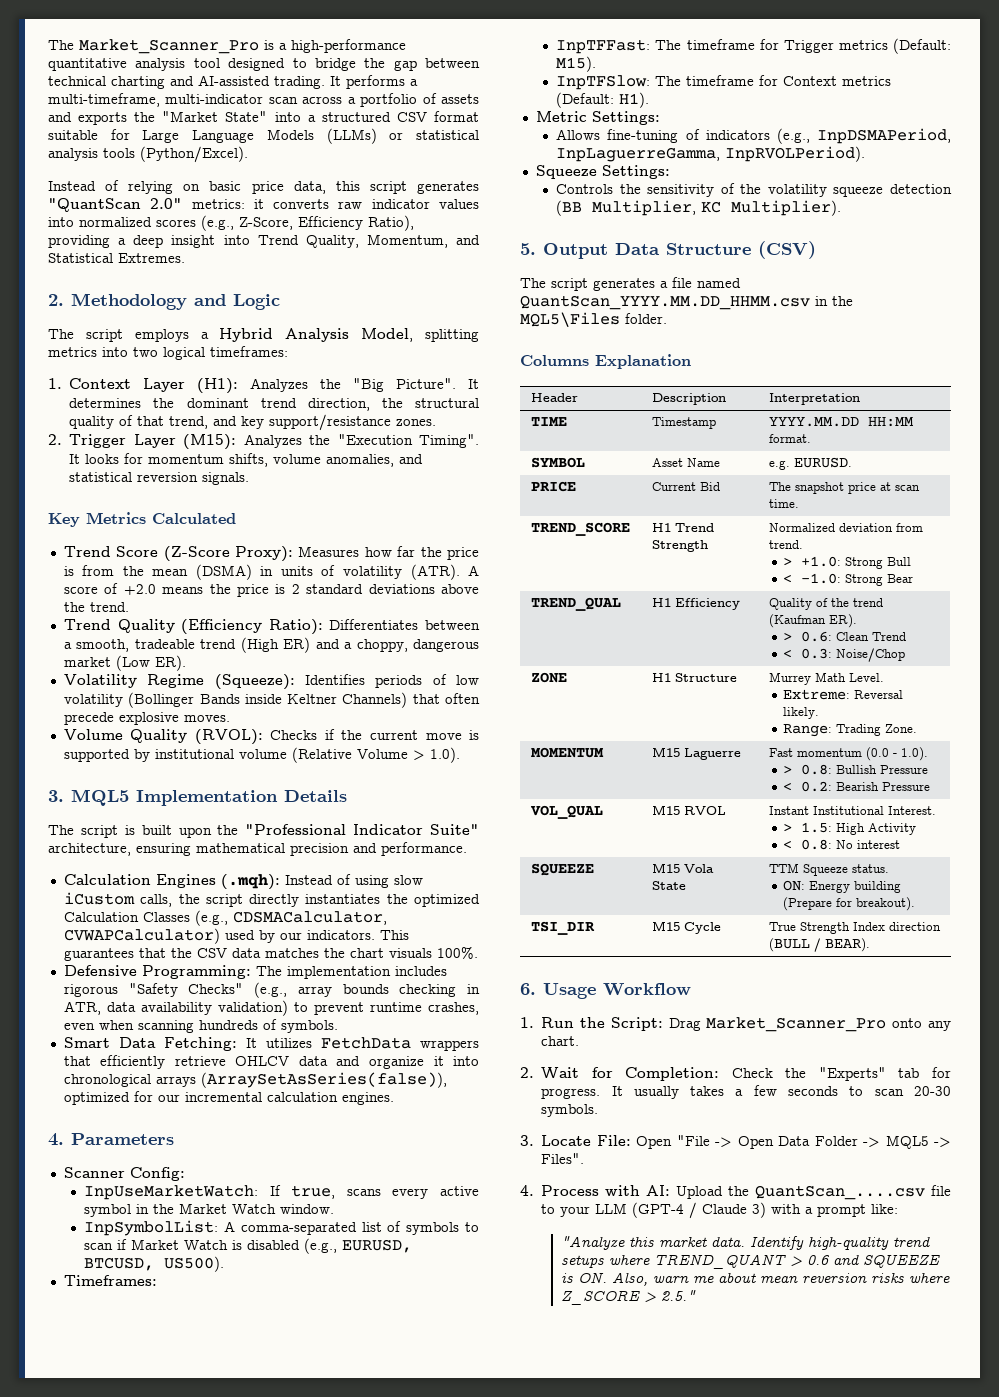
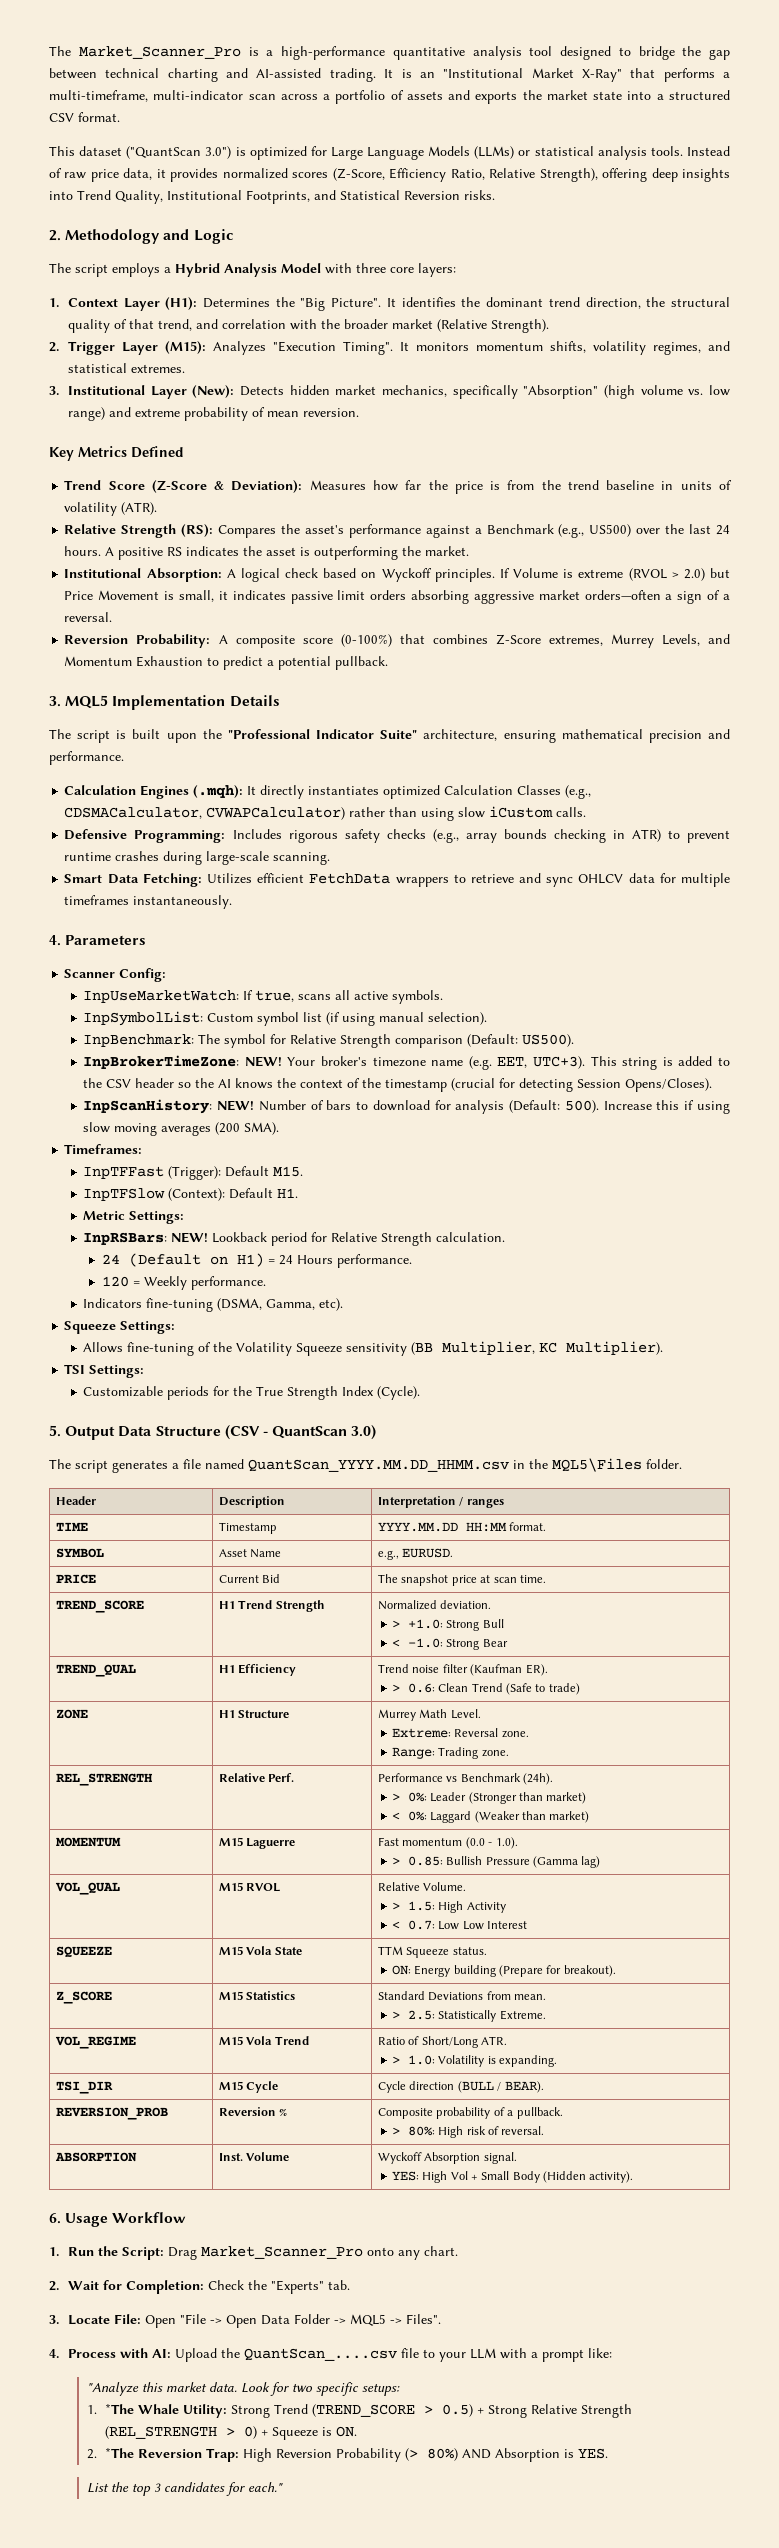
- It performs a multi-timeframe, multi-indicator scan across a portfolio of assets and exports the "Market State" into a structured CSV format suitable for Large Language Models (LLMs) or statistical analysis tools (Python/Excel).
- Instead of relying on basic price data, this script generates "QuantScan 2.0" metrics: it converts raw indicator values into normalized scores (e.g., Z-Score, Efficiency Ratio), providing a deep insight into Trend Quality, Momentum, and Statistical Extremes.
+ It is an "Institutional Market X-Ray" that performs a multi-timeframe, multi-indicator scan across a portfolio of assets and exports the market state into a structured CSV format.
+ This dataset ("QuantScan 3.0") is optimized for Large Language Models (LLMs) or statistical analysis tools. Instead of raw price data, it provides normalized scores (Z-Score, Efficiency Ratio, Relative Strength), offering deep insights into Trend Quality, Institutional Footprints, and Statistical Reversion risks.
- The script employs a Hybrid Analysis Model, splitting metrics into two logical timeframes:
+ The script employs a Hybrid Analysis Model with three core layers:
- 1. Context Layer (H1): Analyzes the "Big Picture".
+ 1. Context Layer (H1): Determines the "Big Picture".
- It determines the dominant trend direction, the structural quality of that trend, and key support/resistance zones.
+ It identifies the dominant trend direction, the structural quality of that trend, and correlation with the broader market (Relative Strength).
- 2. Trigger Layer (M15): Analyzes the "Execution Timing".
+ 2. Trigger Layer (M15): Analyzes "Execution Timing".
- It looks for momentum shifts, volume anomalies, and statistical reversion signals.
+ It monitors momentum shifts, volatility regimes, and statistical extremes.
+ 3. Institutional Layer (New): Detects hidden market mechanics, specifically "Absorption" (high volume vs. low range) and extreme probability of mean reversion.
- Key Metrics Calculated
+ Key Metrics Defined
- Trend Score (Z-Score Proxy): Measures how far the price is from the mean (DSMA) in units of volatility (ATR). A score of +2.0 means the price is 2 standard deviations above the trend.
- Trend Quality (Efficiency Ratio): Differentiates between a smooth, tradeable trend (High ER) and a choppy, dangerous market (Low ER).
- Volatility Regime (Squeeze): Identifies periods of low volatility (Bollinger Bands inside Keltner Channels) that often precede explosive moves.
- Volume Quality (RVOL): Checks if the current move is supported by institutional volume (Relative Volume > 1.0).
+ Trend Score (Z-Score & Deviation): Measures how far the price is from the trend baseline in units of volatility (ATR).
+ Relative Strength (RS): Compares the asset's performance against a Benchmark (e.g., US500) over the last 24 hours. A positive RS indicates the asset is outperforming the market.
+ Institutional Absorption: A logical check based on Wyckoff principles. If Volume is extreme (RVOL > 2.0) but Price Movement is small, it indicates passive limit orders absorbing aggressive market orders—often a sign of a reversal.
+ Reversion Probability: A composite score (0-100%) that combines Z-Score extremes, Murrey Levels, and Momentum Exhaustion to predict a potential pullback.
- Calculation Engines (.mqh): Instead of using slow iCustom calls, the script directly instantiates the optimized Calculation Classes (e.g., CDSMACalculator, CVWAPCalculator) used by our indicators. This guarantees that the CSV data matches the chart visuals 100%.
- Defensive Programming: The implementation includes rigorous "Safety Checks" (e.g., array bounds checking in ATR, data availability validation) to prevent runtime crashes, even when scanning hundreds of symbols.
- Smart Data Fetching: It utilizes FetchData wrappers that efficiently retrieve OHLCV data and organize it into chronological arrays (ArraySetAsSeries(false)), optimized for our incremental calculation engines.
+ Calculation Engines (.mqh): It directly instantiates optimized Calculation Classes (e.g., CDSMACalculator, CVWAPCalculator) rather than using slow iCustom calls.
+ Defensive Programming: Includes rigorous safety checks (e.g., array bounds checking in ATR) to prevent runtime crashes during large-scale scanning.
+ Smart Data Fetching: Utilizes efficient FetchData wrappers to retrieve and sync OHLCV data for multiple timeframes instantaneously.
- InpUseMarketWatch: If true, scans every active symbol in the Market Watch window.
- InpSymbolList: A comma-separated list of symbols to scan if Market Watch is disabled (e.g., EURUSD, BTCUSD, US500).
+ InpUseMarketWatch: If true, scans all active symbols.
+ InpSymbolList: Custom symbol list (if using manual selection).
+ InpBenchmark: The symbol for Relative Strength comparison (Default: US500).
+ InpBrokerTimeZone: NEW! Your broker's timezone name (e.g. EET, UTC+3). This string is added to the CSV header so the AI knows the context of the timestamp (crucial for detecting Session Opens/Closes).
+ InpScanHistory: NEW! Number of bars to download for analysis (Default: 500). Increase this if using slow moving averages (200 SMA).
  Timeframes:
- InpTFFast: The timeframe for Trigger metrics (Default: M15).
- InpTFSlow: The timeframe for Context metrics (Default: H1).
+ InpTFFast (Trigger): Default M15.
+ InpTFSlow (Context): Default H1.
  Metric Settings:
- Allows fine-tuning of indicators (e.g., InpDSMAPeriod, InpLaguerreGamma, InpRVOLPeriod).
+ InpRSBars: NEW! Lookback period for Relative Strength calculation.
+ 24 (Default on H1) = 24 Hours performance.
+ 120 = Weekly performance.
+ Indicators fine-tuning (DSMA, Gamma, etc).
  Squeeze Settings:
- Controls the sensitivity of the volatility squeeze detection (BB Multiplier, KC Multiplier).
+ Allows fine-tuning of the Volatility Squeeze sensitivity (BB Multiplier, KC Multiplier).
+ TSI Settings:
+ Customizable periods for the True Strength Index (Cycle).
- 5. Output Data Structure (CSV)
+ 5. Output Data Structure (CSV - QuantScan 3.0)
- Columns Explanation
- Header | Description | Interpretation
+ Header | Description | Interpretation / ranges
- SYMBOL | Asset Name | e.g. EURUSD.
+ SYMBOL | Asset Name | e.g., EURUSD.
- TREND_SCORE | H1 Trend Strength | Normalized deviation from trend.
+ TREND_SCORE | H1 Trend Strength | Normalized deviation.
- TREND_QUAL | H1 Efficiency | Quality of the trend (Kaufman ER).
- > 0.6: Clean Trend
- < 0.3: Noise/Chop
+ TREND_QUAL | H1 Efficiency | Trend noise filter (Kaufman ER).
+ > 0.6: Clean Trend (Safe to trade)
  ZONE | H1 Structure | Murrey Math Level.
- Extreme: Reversal likely.
- Range: Trading Zone.
+ Extreme: Reversal zone.
+ Range: Trading zone.
+ REL_STRENGTH | Relative Perf. | Performance vs Benchmark (24h).
+ > 0%: Leader (Stronger than market)
+ < 0%: Laggard (Weaker than market)
  MOMENTUM | M15 Laguerre | Fast momentum (0.0 - 1.0).
- > 0.8: Bullish Pressure
- < 0.2: Bearish Pressure
+ > 0.85: Bullish Pressure (Gamma lag)
- VOL_QUAL | M15 RVOL | Instant Institutional Interest.
+ VOL_QUAL | M15 RVOL | Relative Volume.
  > 1.5: High Activity
- < 0.8: No interest
+ < 0.7: Low Low Interest
+ Z_SCORE | M15 Statistics | Standard Deviations from mean.
+ > 2.5: Statistically Extreme.
+ VOL_REGIME | M15 Vola Trend | Ratio of Short/Long ATR.
+ > 1.0: Volatility is expanding.
- TSI_DIR | M15 Cycle | True Strength Index direction (BULL / BEAR).
+ TSI_DIR | M15 Cycle | Cycle direction (BULL / BEAR).
+ REVERSION_PROB | Reversion % | Composite probability of a pullback.
+ > 80%: High risk of reversal.
+ ABSORPTION | Inst. Volume | Wyckoff Absorption signal.
+ YES: High Vol + Small Body (Hidden activity).
- 2. Wait for Completion: Check the "Experts" tab for progress. It usually takes a few seconds to scan 20-30 symbols.
+ 2. Wait for Completion: Check the "Experts" tab.
- 4. Process with AI: Upload the QuantScan_....csv file to your LLM (GPT-4 / Claude 3) with a prompt like:
+ 4. Process with AI: Upload the QuantScan_....csv file to your LLM with a prompt like:
- Identify high-quality trend setups where TREND_QUANT > 0.6 and SQUEEZE is ON. Also, warn me about mean reversion risks where Z_SCORE > 2.5."
+ Look for two specific setups:
+ 1. *The Whale Utility: Strong Trend (TREND_SCORE > 0.5) + Strong Relative Strength (REL_STRENGTH > 0) + Squeeze is ON.
+ 2. *The Reversion Trap: High Reversion Probability (> 80%) AND Absorption is YES.
+ List the top 3 candidates for each."

